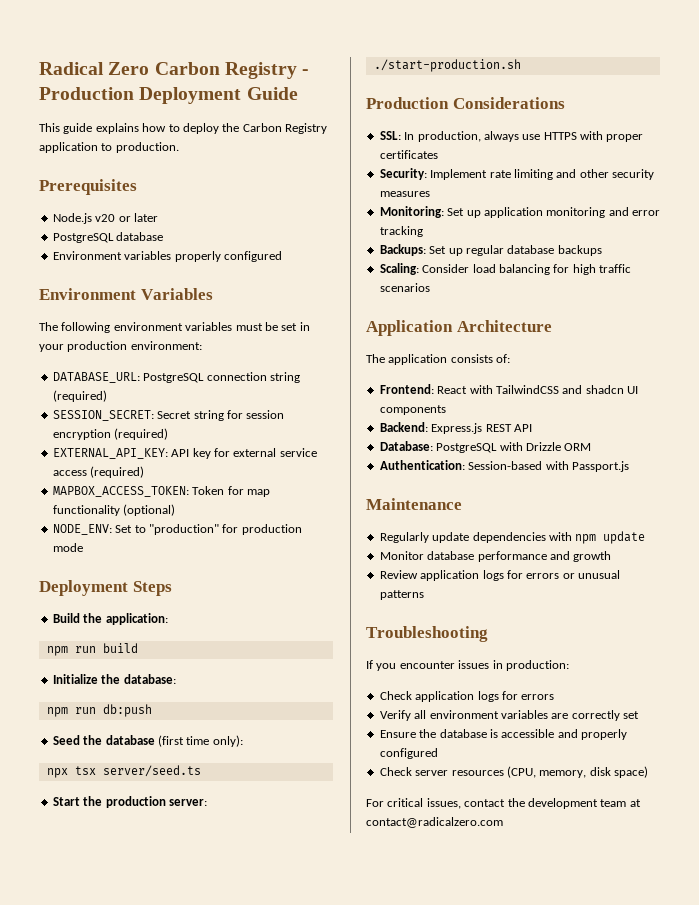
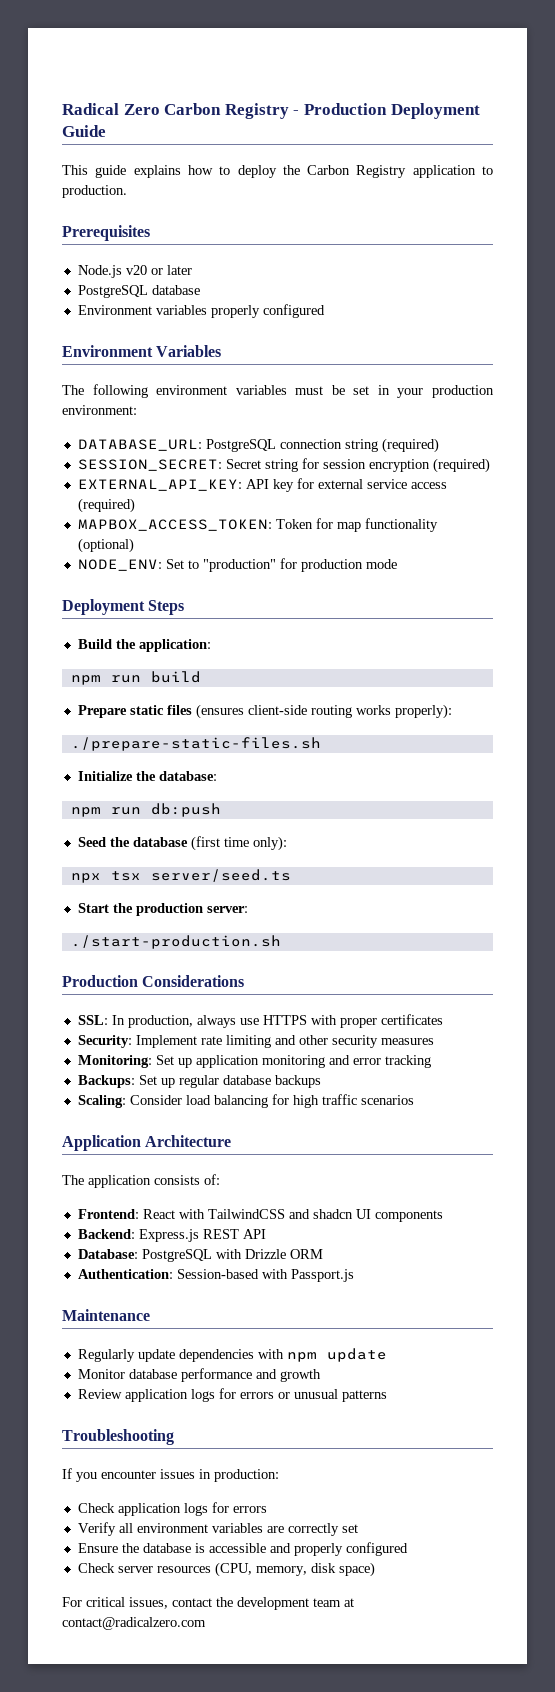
+ Prepare static files (ensures client-side routing works properly):
+ ./prepare-static-files.sh

